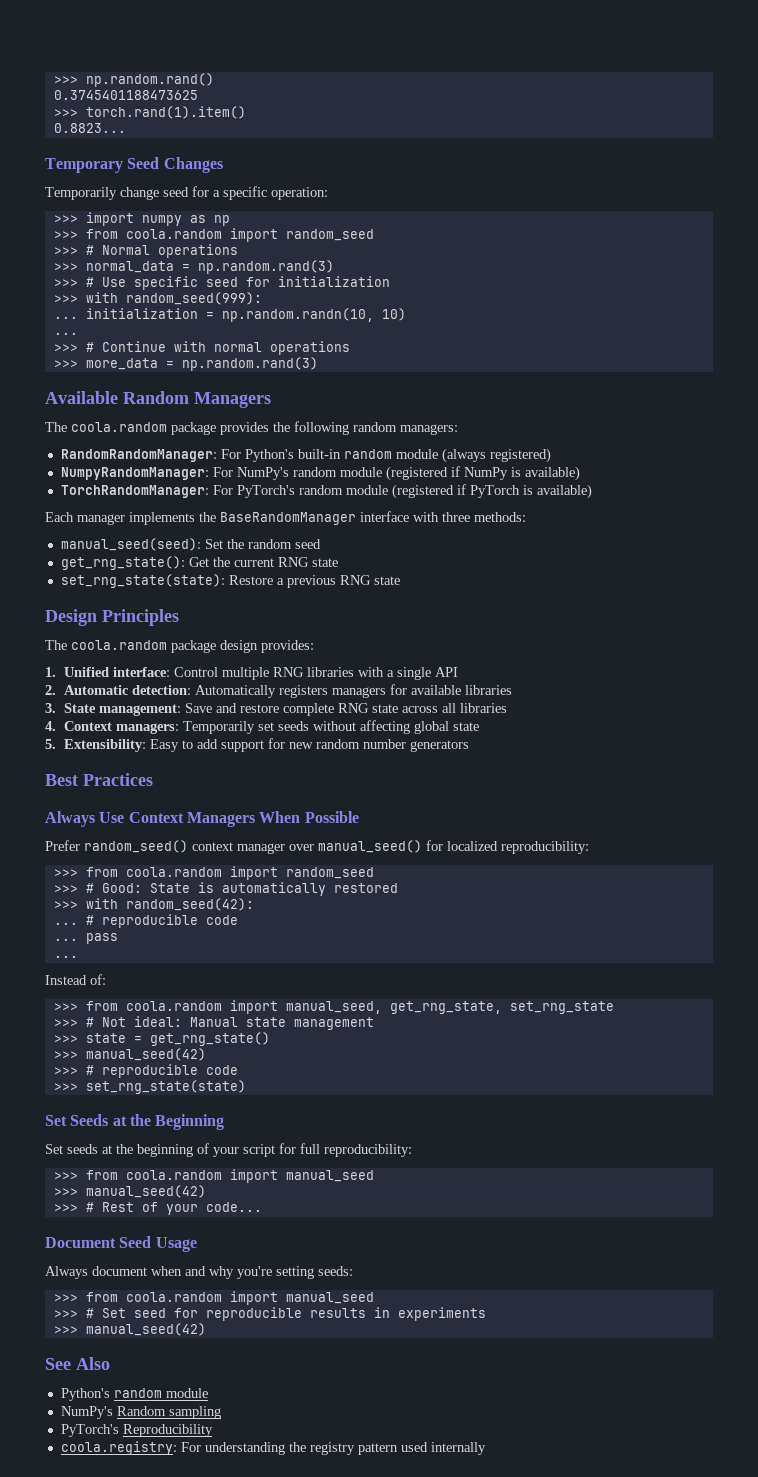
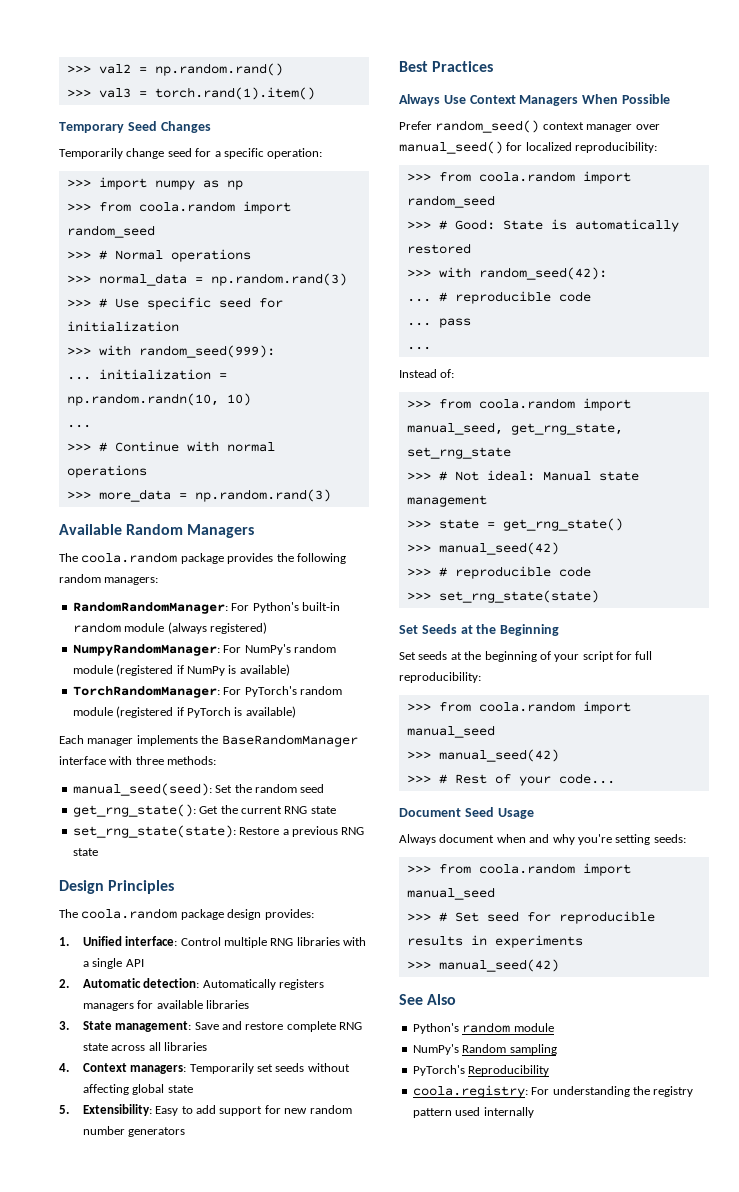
- >>> np.random.rand()
+ >>> val2 = np.random.rand()
- 0.3745401188473625
- >>> torch.rand(1).item()
+ >>> val3 = torch.rand(1).item()
- 0.8823...

